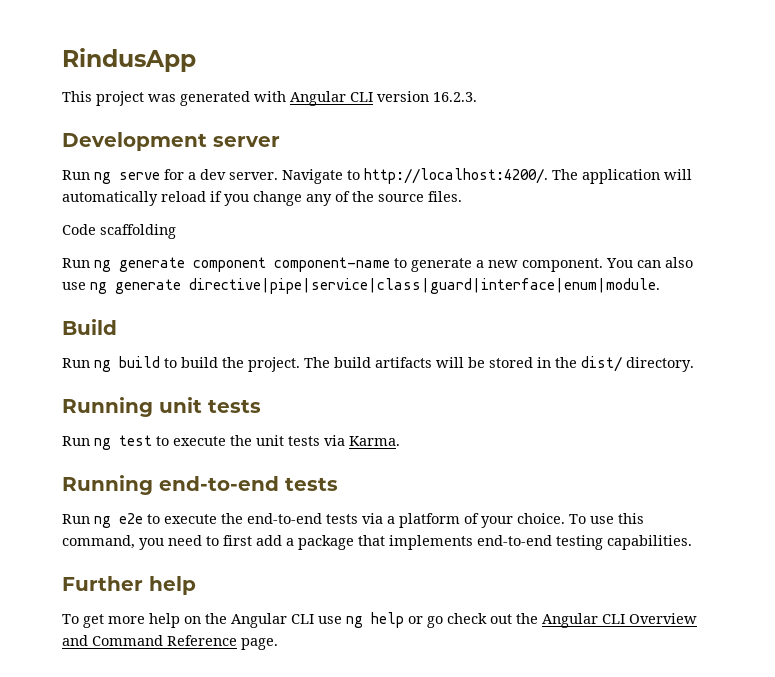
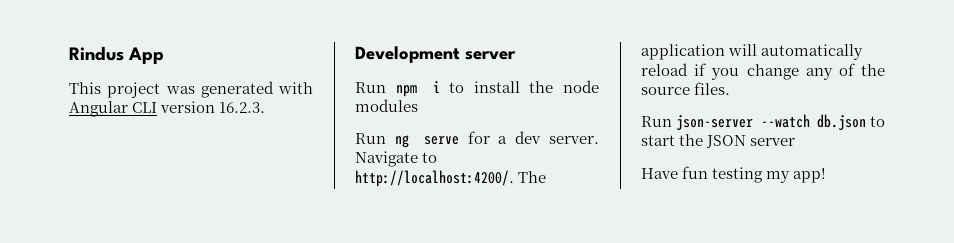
- RindusApp
+ Rindus App
+ Run npm i to install the node modules
- Code scaffolding
- Run ng generate component component-name to generate a new component. You can also use ng generate directive|pipe|service|class|guard|interface|enum|module.
- Build
- Run ng build to build the project. The build artifacts will be stored in the dist/ directory.
- Running unit tests
- Run ng test to execute the unit tests via Karma.
- Running end-to-end tests
- Run ng e2e to execute the end-to-end tests via a platform of your choice. To use this command, you need to first add a package that implements end-to-end testing capabilities.
- Further help
- To get more help on the Angular CLI use ng help or go check out the Angular CLI Overview and Command Reference page.
+ Run json-server --watch db.json to start the JSON server
+ Have fun testing my app!

